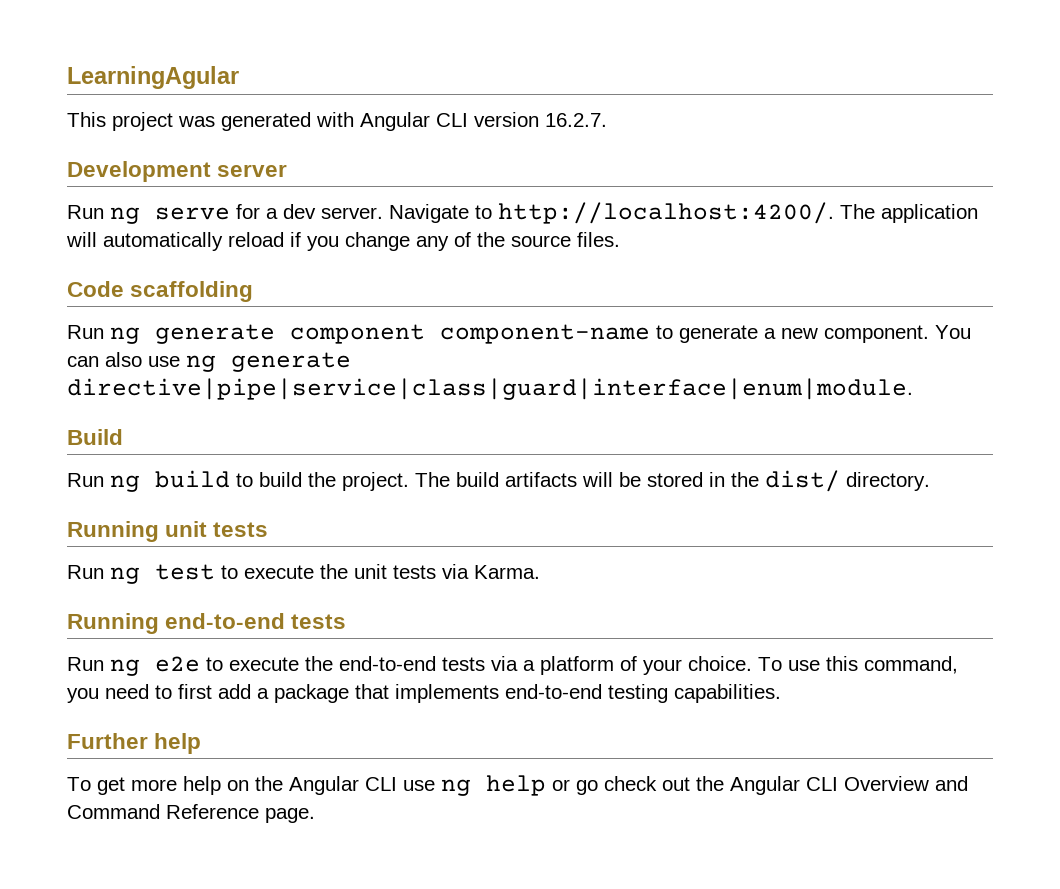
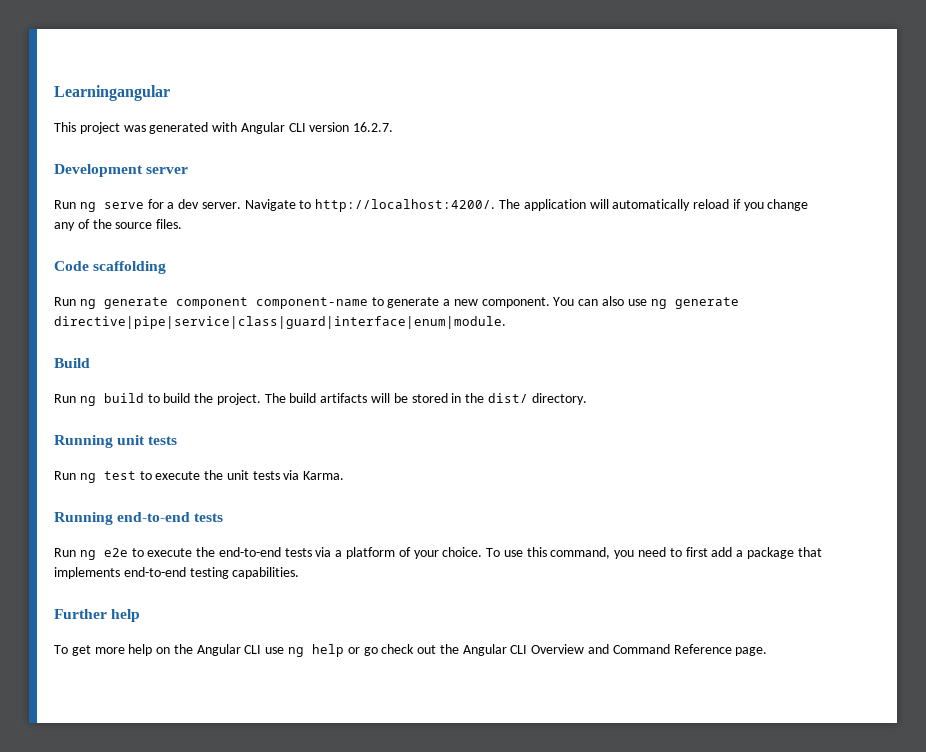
- LearningAgular
+ Learningangular

